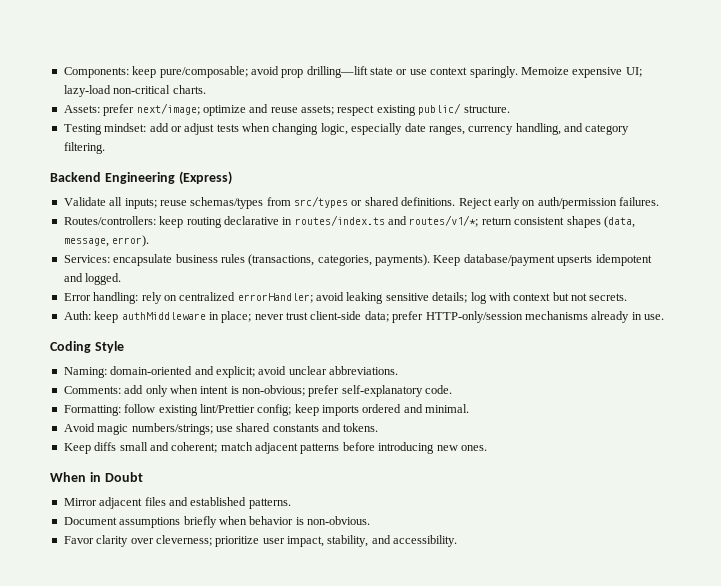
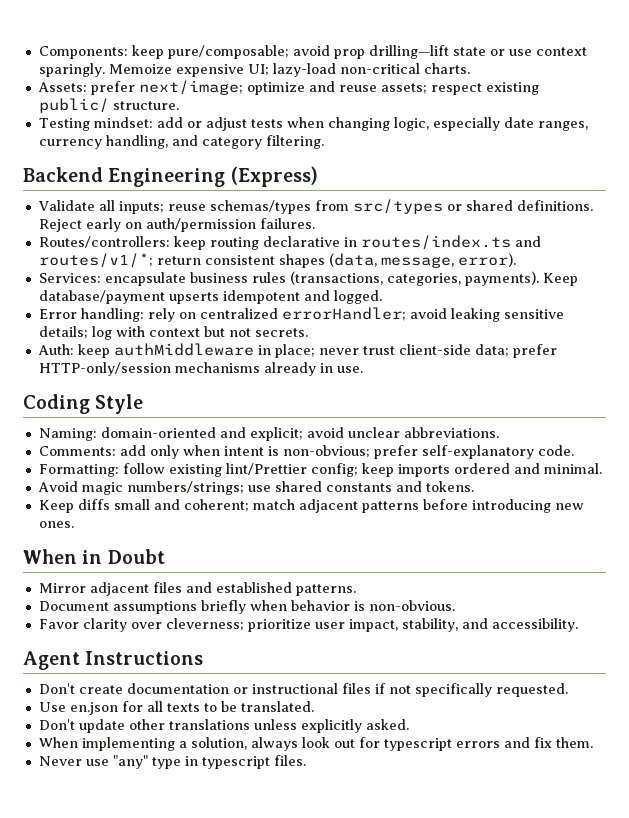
+ Agent Instructions
+ Don't create documentation or instructional files if not specifically requested.
+ Use en.json for all texts to be translated.
+ Don't update other translations unless explicitly asked.
+ When implementing a solution, always look out for typescript errors and fix them.
+ Never use "any" type in typescript files.

